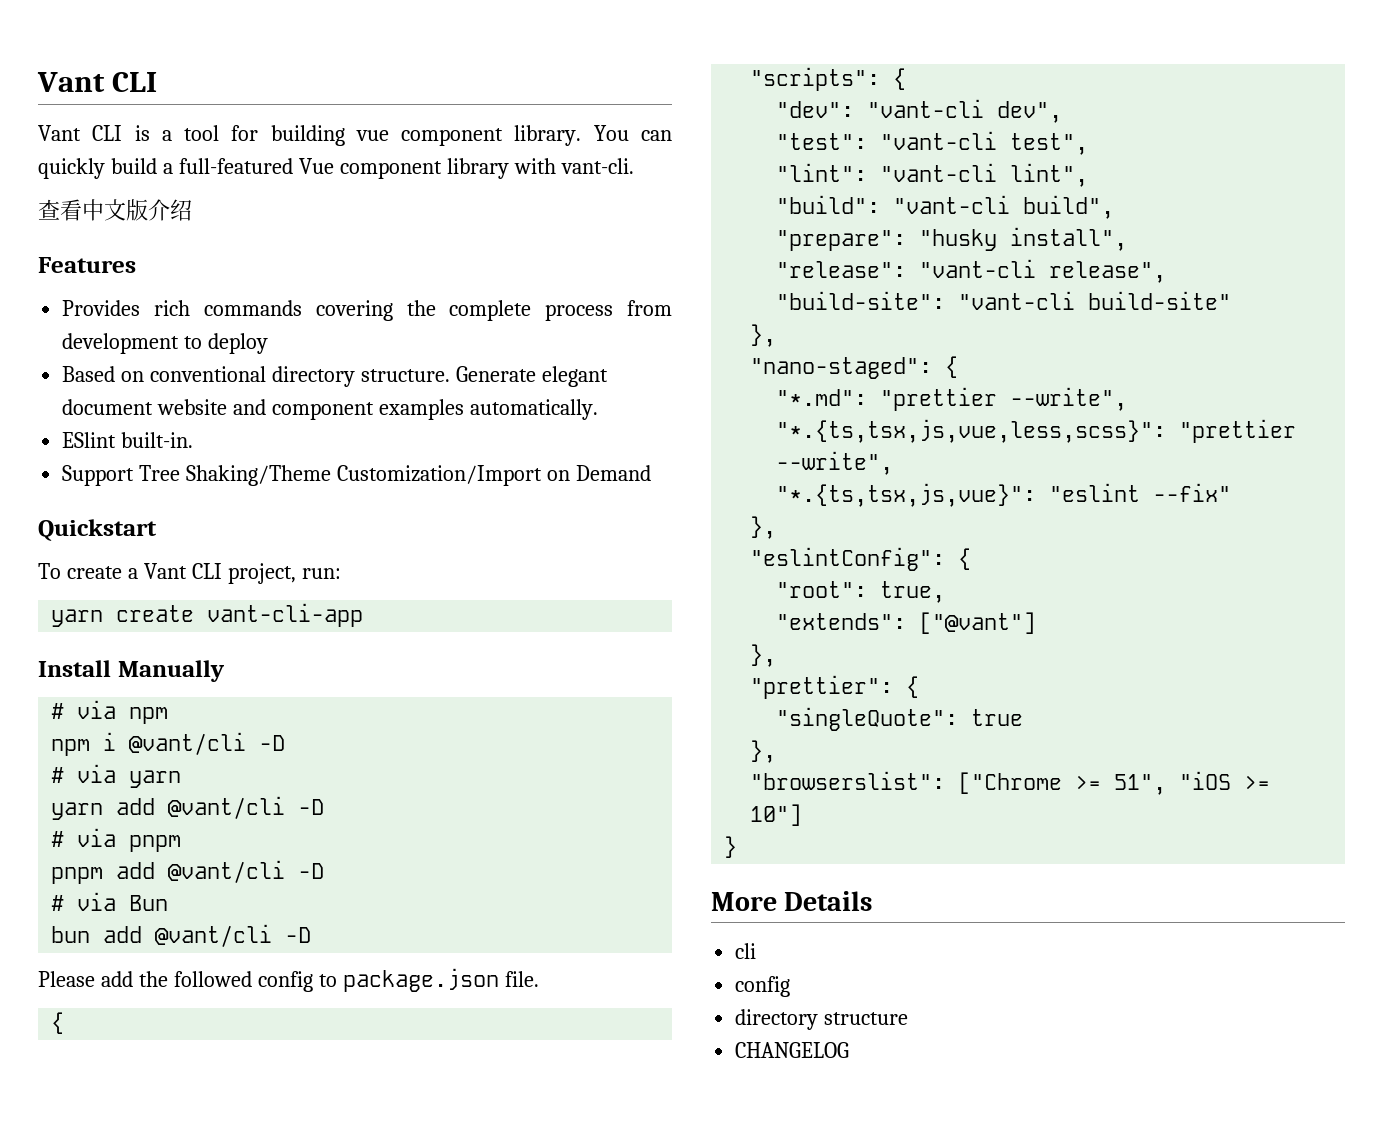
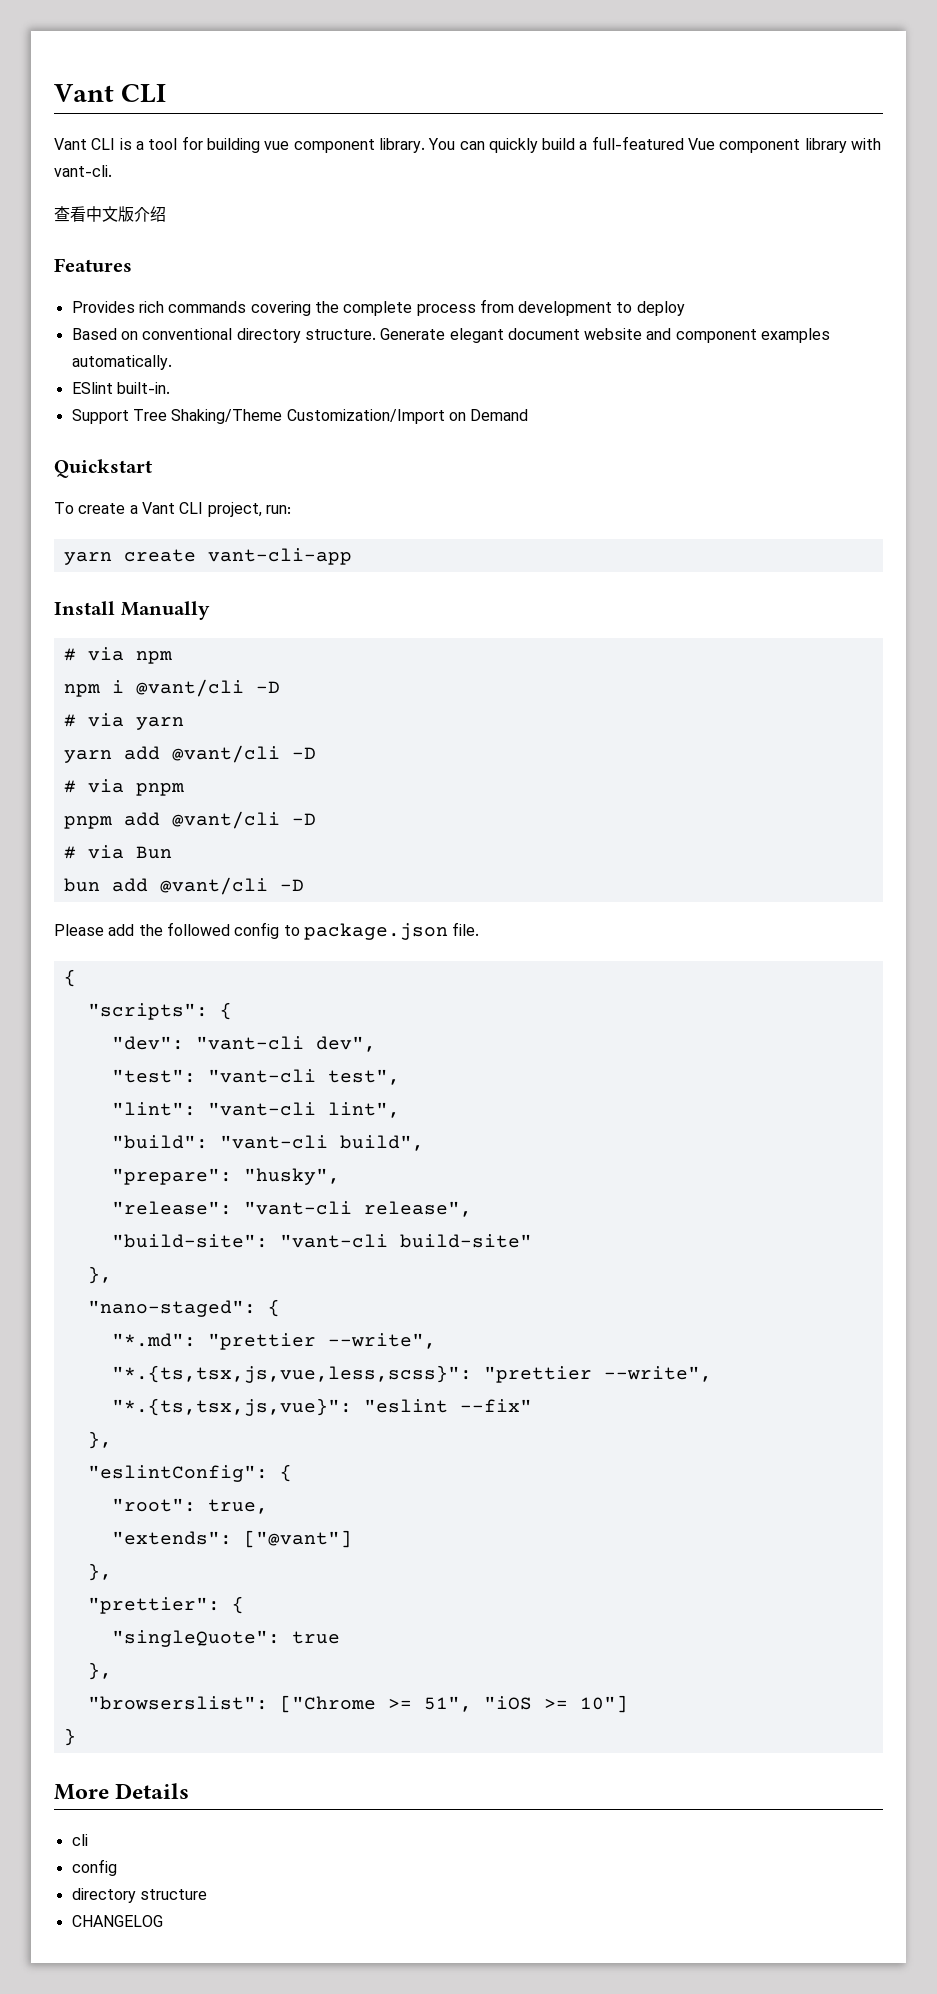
- "prepare": "husky install",
+ "prepare": "husky",

